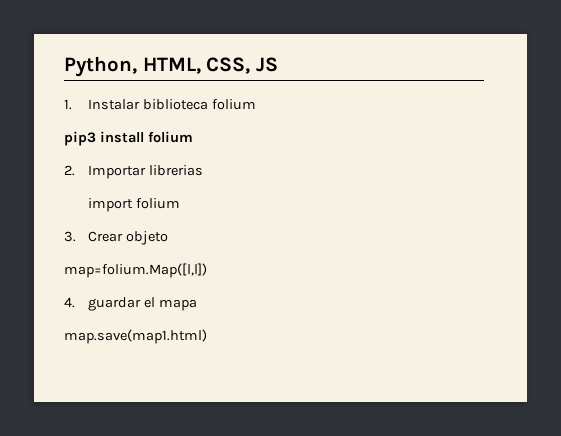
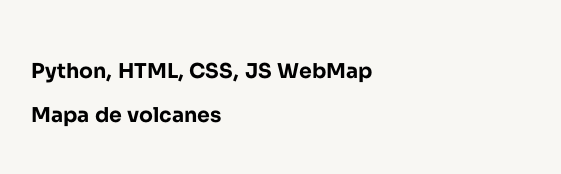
- Python, HTML, CSS, JS
- 1. Instalar biblioteca folium
- pip3 install folium
- 2. Importar librerias
- import folium
- 3. Crear objeto
- map=folium.Map([l,l])
- 4. guardar el mapa
- map.save(map1.html)
+ Python, HTML, CSS, JS WebMap
+ Mapa de volcanes

